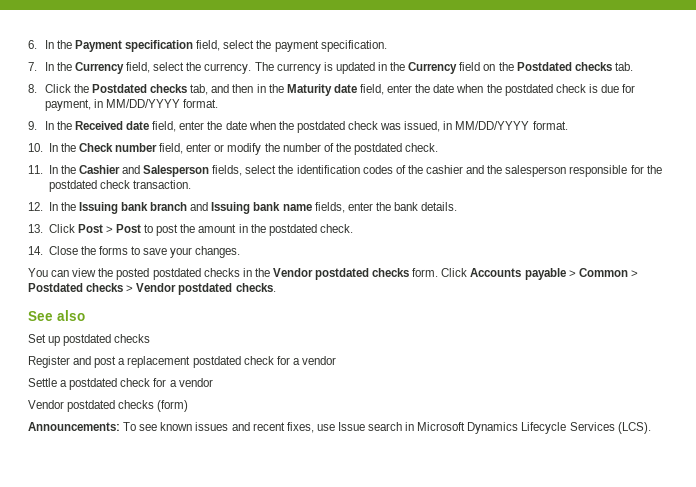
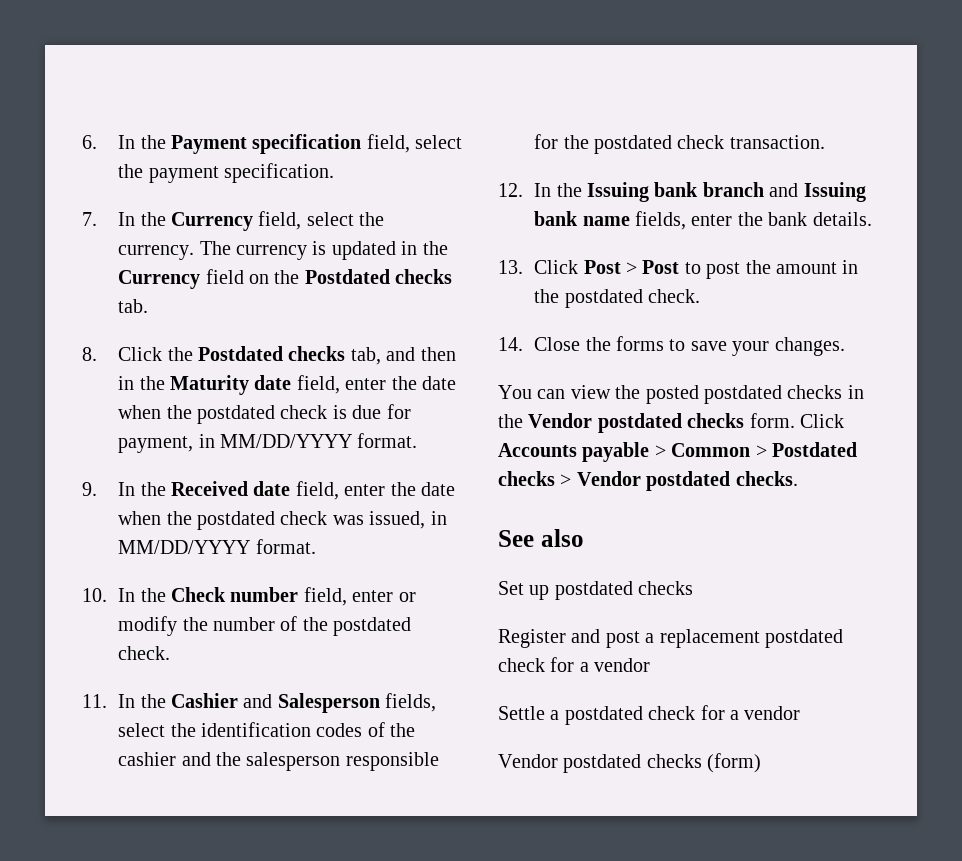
- Announcements: To see known issues and recent fixes, use Issue search in Microsoft Dynamics Lifecycle Services (LCS).

